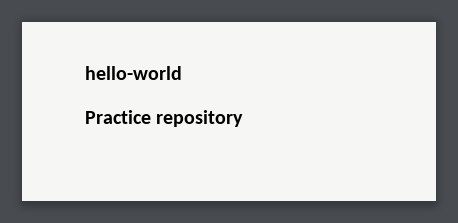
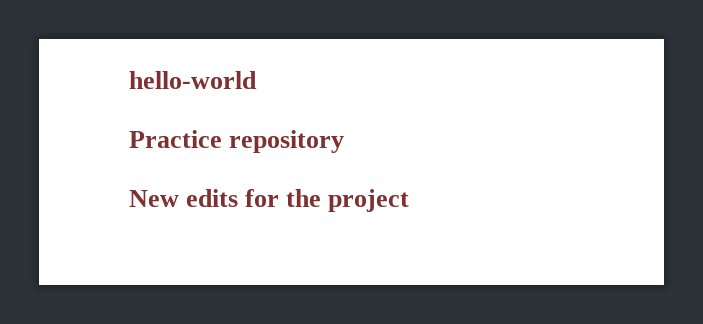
+ New edits for the project

